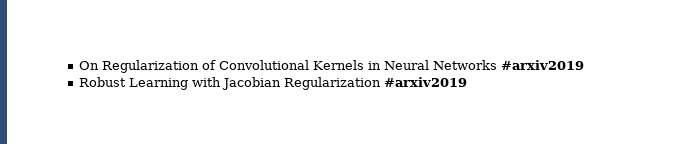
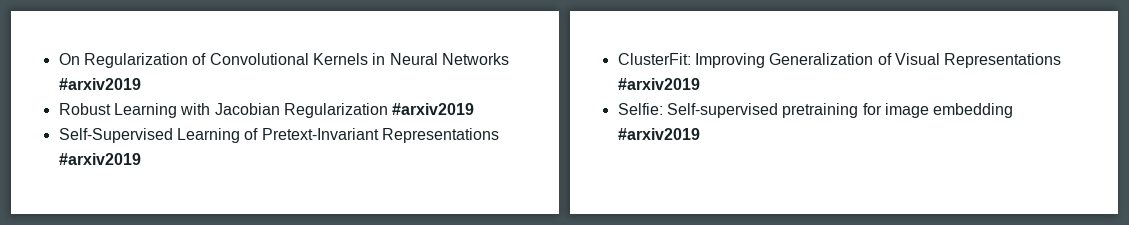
+ Self-Supervised Learning of Pretext-Invariant Representations #arxiv2019
+ ClusterFit: Improving Generalization of Visual Representations #arxiv2019
+ Selfie: Self-supervised pretraining for image embedding #arxiv2019

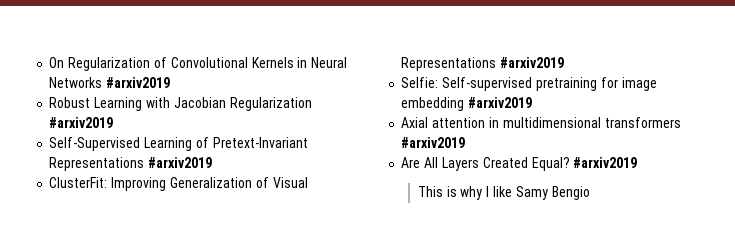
+ Axial attention in multidimensional transformers #arxiv2019
+ Are All Layers Created Equal? #arxiv2019
+ This is why I like Samy Bengio

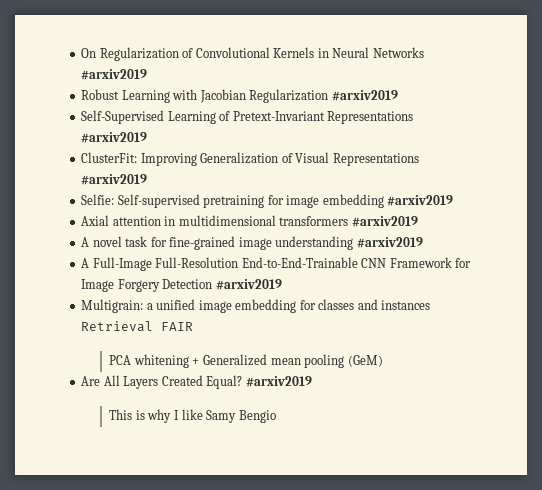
+ A novel task for fine-grained image understanding #arxiv2019
+ A Full-Image Full-Resolution End-to-End-Trainable CNN Framework for Image Forgery Detection #arxiv2019
+ Multigrain: a unified image embedding for classes and instances Retrieval FAIR
+ PCA whitening + Generalized mean pooling (GeM)

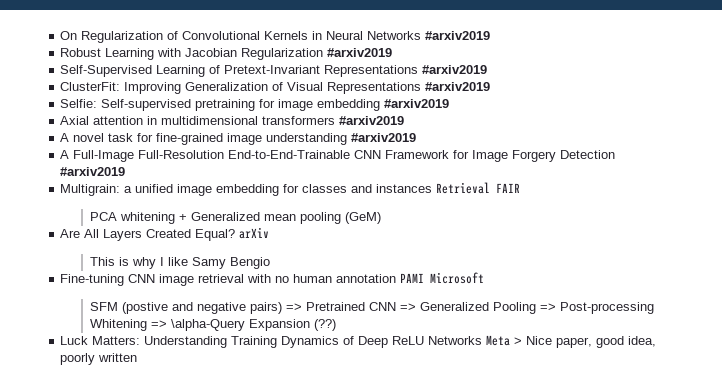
- Are All Layers Created Equal? #arxiv2019
+ Are All Layers Created Equal? arXiv
+ Fine-tuning CNN image retrieval with no human annotation PAMI Microsoft
+ SFM (postive and negative pairs) => Pretrained CNN => Generalized Pooling => Post-processing Whitening => \alpha-Query Expansion (??)
+ Luck Matters: Understanding Training Dynamics of Deep ReLU Networks Meta > Nice paper, good idea, poorly written

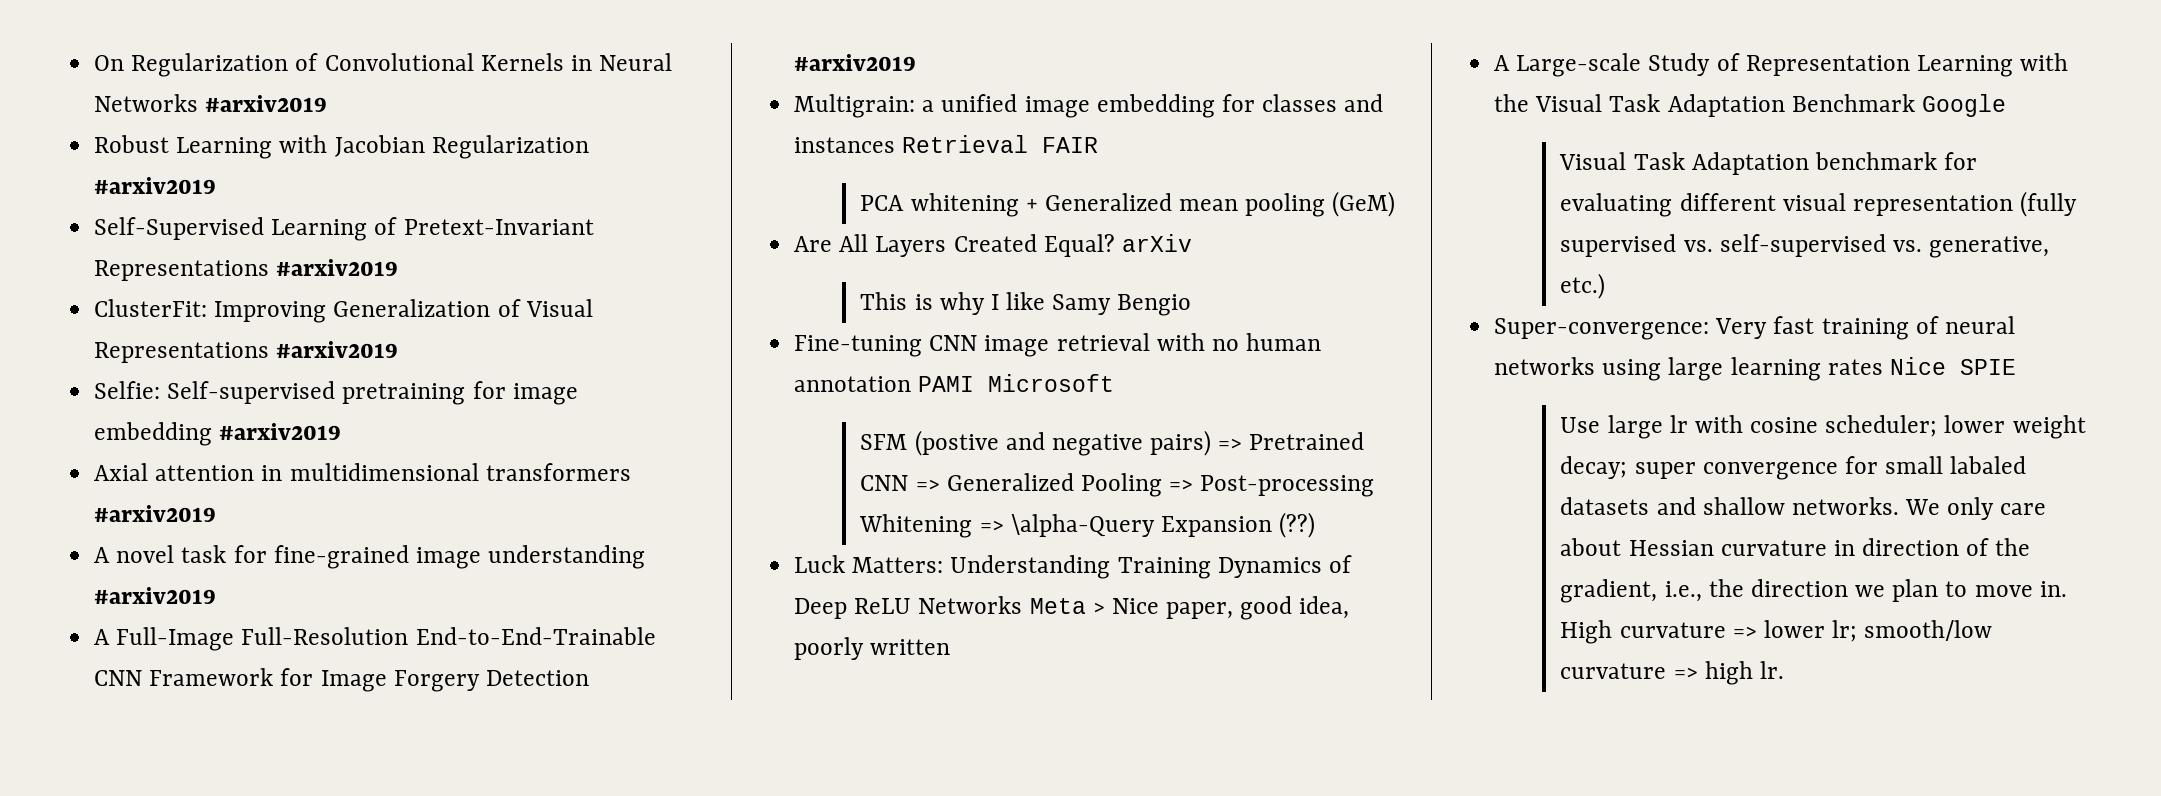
+ A Large-scale Study of Representation Learning with the Visual Task Adaptation Benchmark Google
+ Visual Task Adaptation benchmark for evaluating different visual representation (fully supervised vs. self-supervised vs. generative, etc.)
+ Super-convergence: Very fast training of neural networks using large learning rates Nice SPIE
+ Use large lr with cosine scheduler; lower weight decay; super convergence for small labaled datasets and shallow networks. We only care about Hessian curvature in direction of the gradient, i.e., the direction we plan to move in. High curvature => lower lr; smooth/low curvature => high lr.

